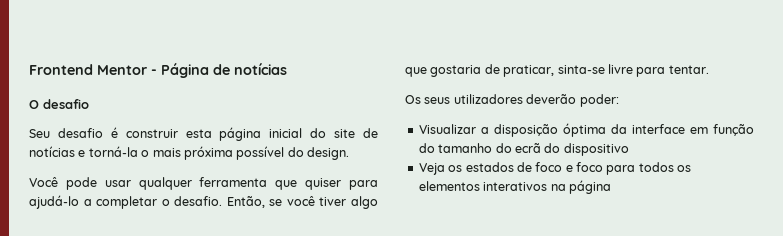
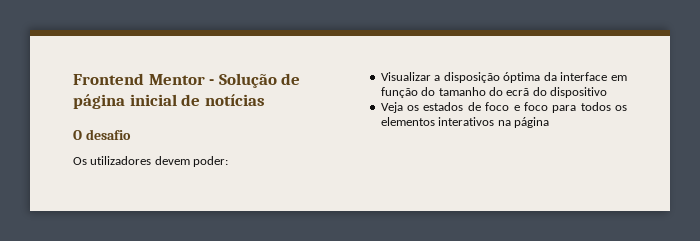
- Frontend Mentor - Página de notícias
+ Frontend Mentor - Solução de página inicial de notícias
- Seu desafio é construir esta página inicial do site de notícias e torná-la o mais próxima possível do design.
- Você pode usar qualquer ferramenta que quiser para ajudá-lo a completar o desafio. Então, se você tiver algo que gostaria de praticar, sinta-se livre para tentar.
- Os seus utilizadores deverão poder:
+ Os utilizadores devem poder:

